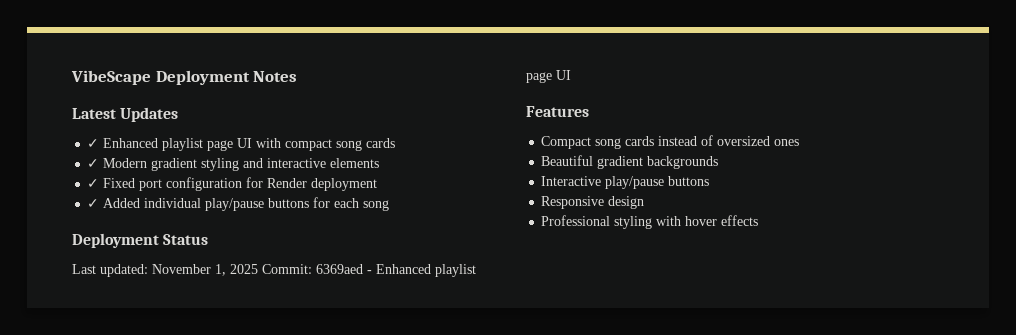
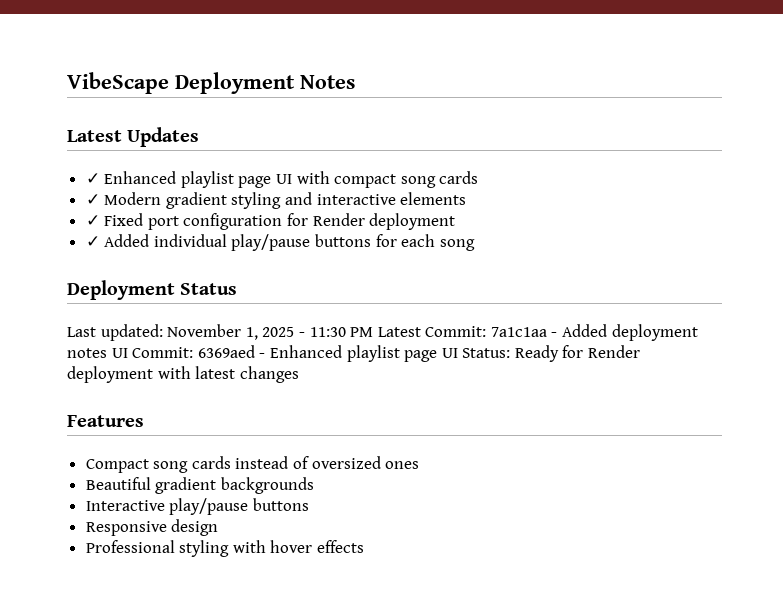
- Last updated: November 1, 2025 Commit: 6369aed - Enhanced playlist page UI
+ Last updated: November 1, 2025 - 11:30 PM Latest Commit: 7a1c1aa - Added deployment notes UI Commit: 6369aed - Enhanced playlist page UI Status: Ready for Render deployment with latest changes

